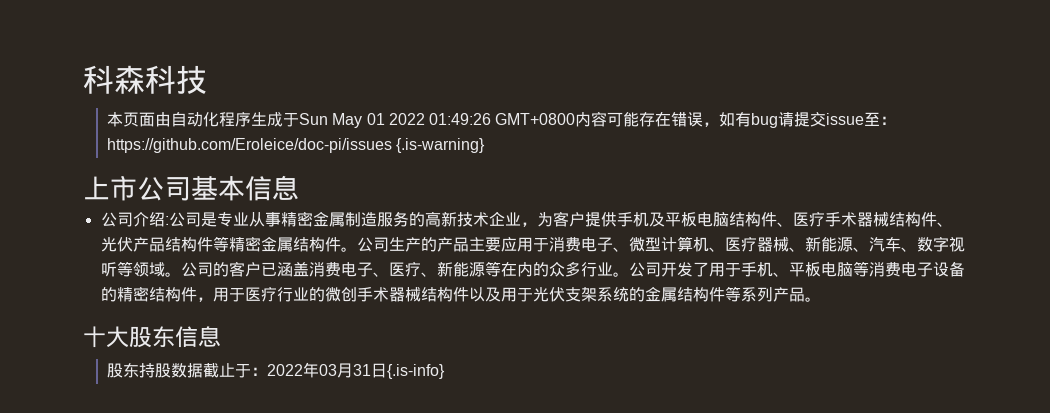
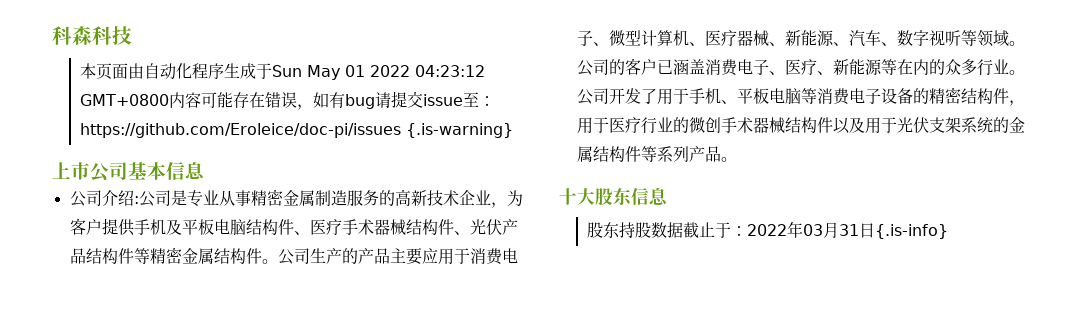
- 本页面由自动化程序生成于Sun May 01 2022 01:49:26 GMT+0800内容可能存在错误，如有bug请提交issue至：https://github.com/Eroleice/doc-pi/issues {.is-warning}
+ 本页面由自动化程序生成于Sun May 01 2022 04:23:12 GMT+0800内容可能存在错误，如有bug请提交issue至：https://github.com/Eroleice/doc-pi/issues {.is-warning}

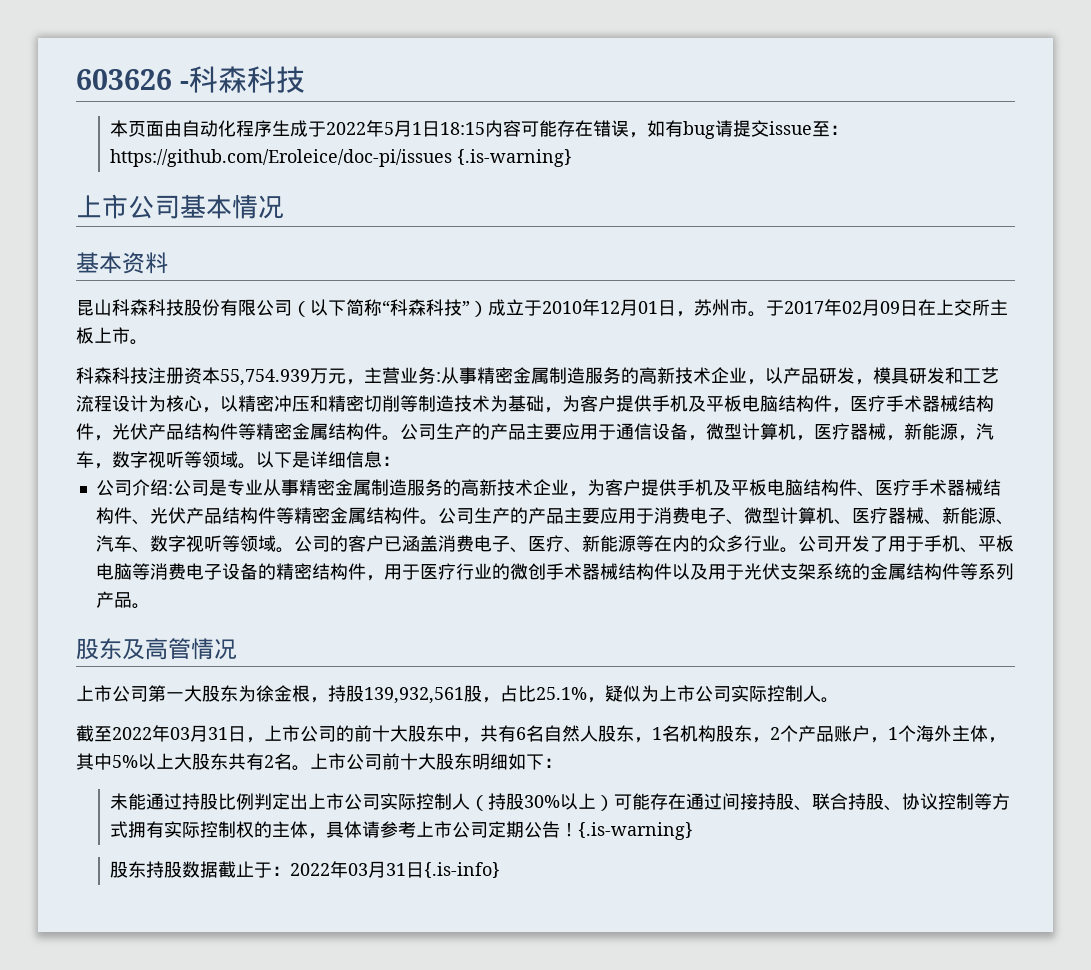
- 科森科技
+ 603626 -科森科技
- 本页面由自动化程序生成于Sun May 01 2022 04:23:12 GMT+0800内容可能存在错误，如有bug请提交issue至：https://github.com/Eroleice/doc-pi/issues {.is-warning}
+ 本页面由自动化程序生成于2022年5月1日18:15内容可能存在错误，如有bug请提交issue至：https://github.com/Eroleice/doc-pi/issues {.is-warning}
- 上市公司基本信息
+ 上市公司基本情况
+ 基本资料
+ 昆山科森科技股份有限公司（以下简称“科森科技”）成立于2010年12月01日，苏州市。于2017年02月09日在上交所主板上市。
+ 科森科技注册资本55,754.939万元，主营业务:从事精密金属制造服务的高新技术企业，以产品研发，模具研发和工艺流程设计为核心，以精密冲压和精密切削等制造技术为基础，为客户提供手机及平板电脑结构件，医疗手术器械结构件，光伏产品结构件等精密金属结构件。公司生产的产品主要应用于通信设备，微型计算机，医疗器械，新能源，汽车，数字视听等领域。以下是详细信息：
- 十大股东信息
+ 股东及高管情况
+ 上市公司第一大股东为徐金根，持股139,932,561股，占比25.1%，疑似为上市公司实际控制人。
+ 截至2022年03月31日，上市公司的前十大股东中，共有6名自然人股东，1名机构股东，2个产品账户，1个海外主体，其中5%以上大股东共有2名。上市公司前十大股东明细如下：
+ 未能通过持股比例判定出上市公司实际控制人（持股30%以上）可能存在通过间接持股、联合持股、协议控制等方式拥有实际控制权的主体，具体请参考上市公司定期公告！{.is-warning}

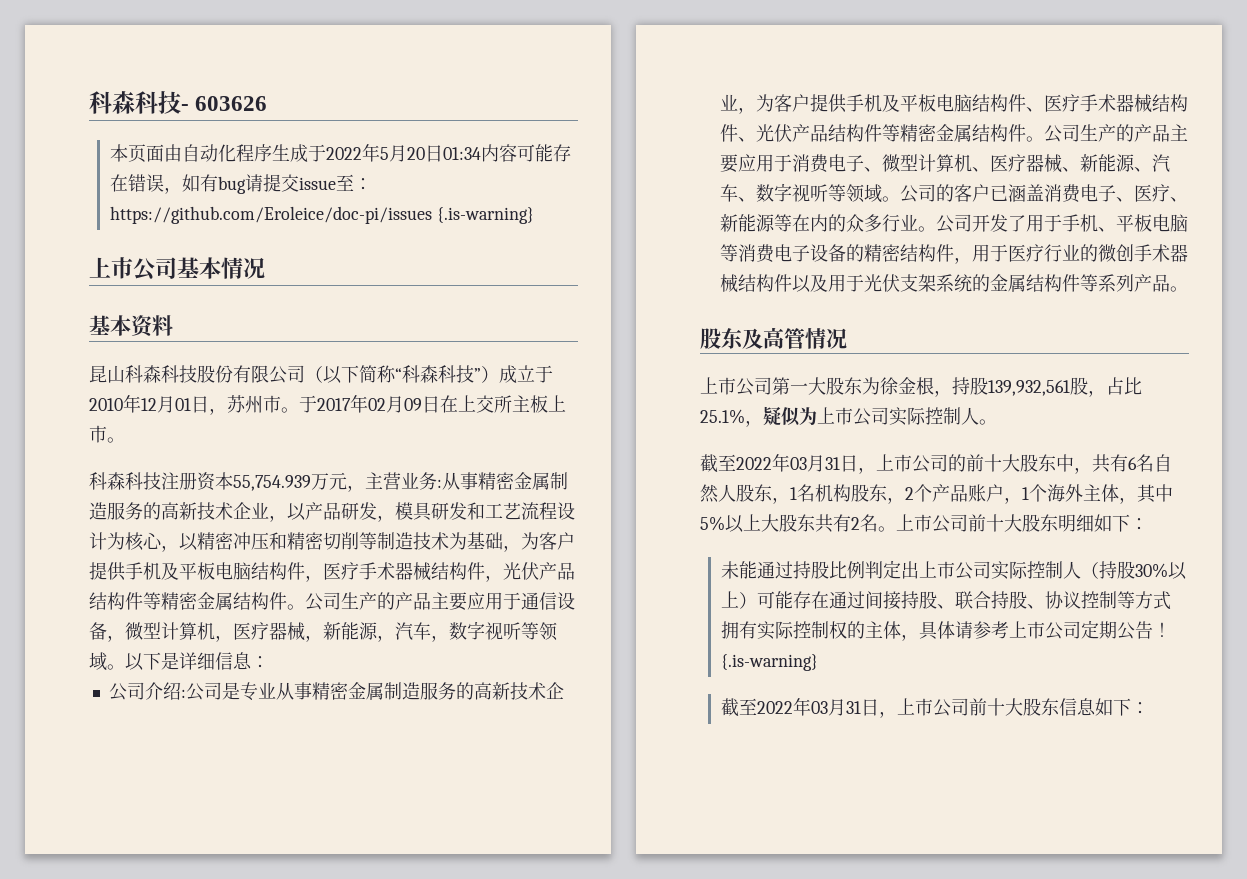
- 603626 -科森科技
+ 科森科技- 603626
- 本页面由自动化程序生成于2022年5月1日18:15内容可能存在错误，如有bug请提交issue至：https://github.com/Eroleice/doc-pi/issues {.is-warning}
+ 本页面由自动化程序生成于2022年5月20日01:34内容可能存在错误，如有bug请提交issue至：https://github.com/Eroleice/doc-pi/issues {.is-warning}
- 股东持股数据截止于：2022年03月31日{.is-info}
+ 截至2022年03月31日，上市公司前十大股东信息如下：

